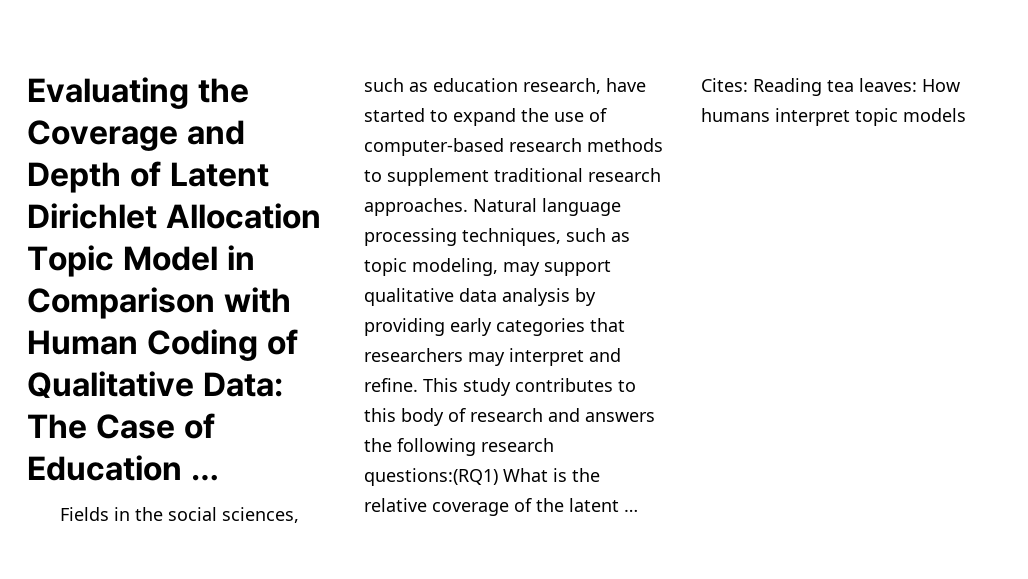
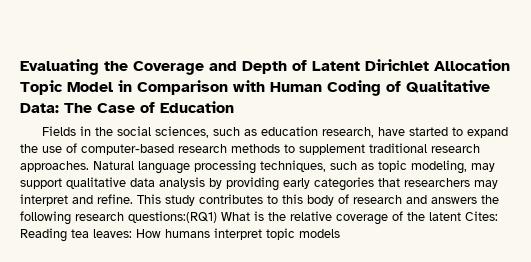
- Evaluating the Coverage and Depth of Latent Dirichlet Allocation Topic Model in Comparison with Human Coding of Qualitative Data: The Case of Education …
+ Evaluating the Coverage and Depth of Latent Dirichlet Allocation Topic Model in Comparison with Human Coding of Qualitative Data: The Case of Education
- This study contributes to this body of research and answers the following research questions:(RQ1) What is the relative coverage of the latent … Cites: Reading tea leaves: How humans interpret topic models
+ This study contributes to this body of research and answers the following research questions:(RQ1) What is the relative coverage of the latent Cites: Reading tea leaves: How humans interpret topic models

